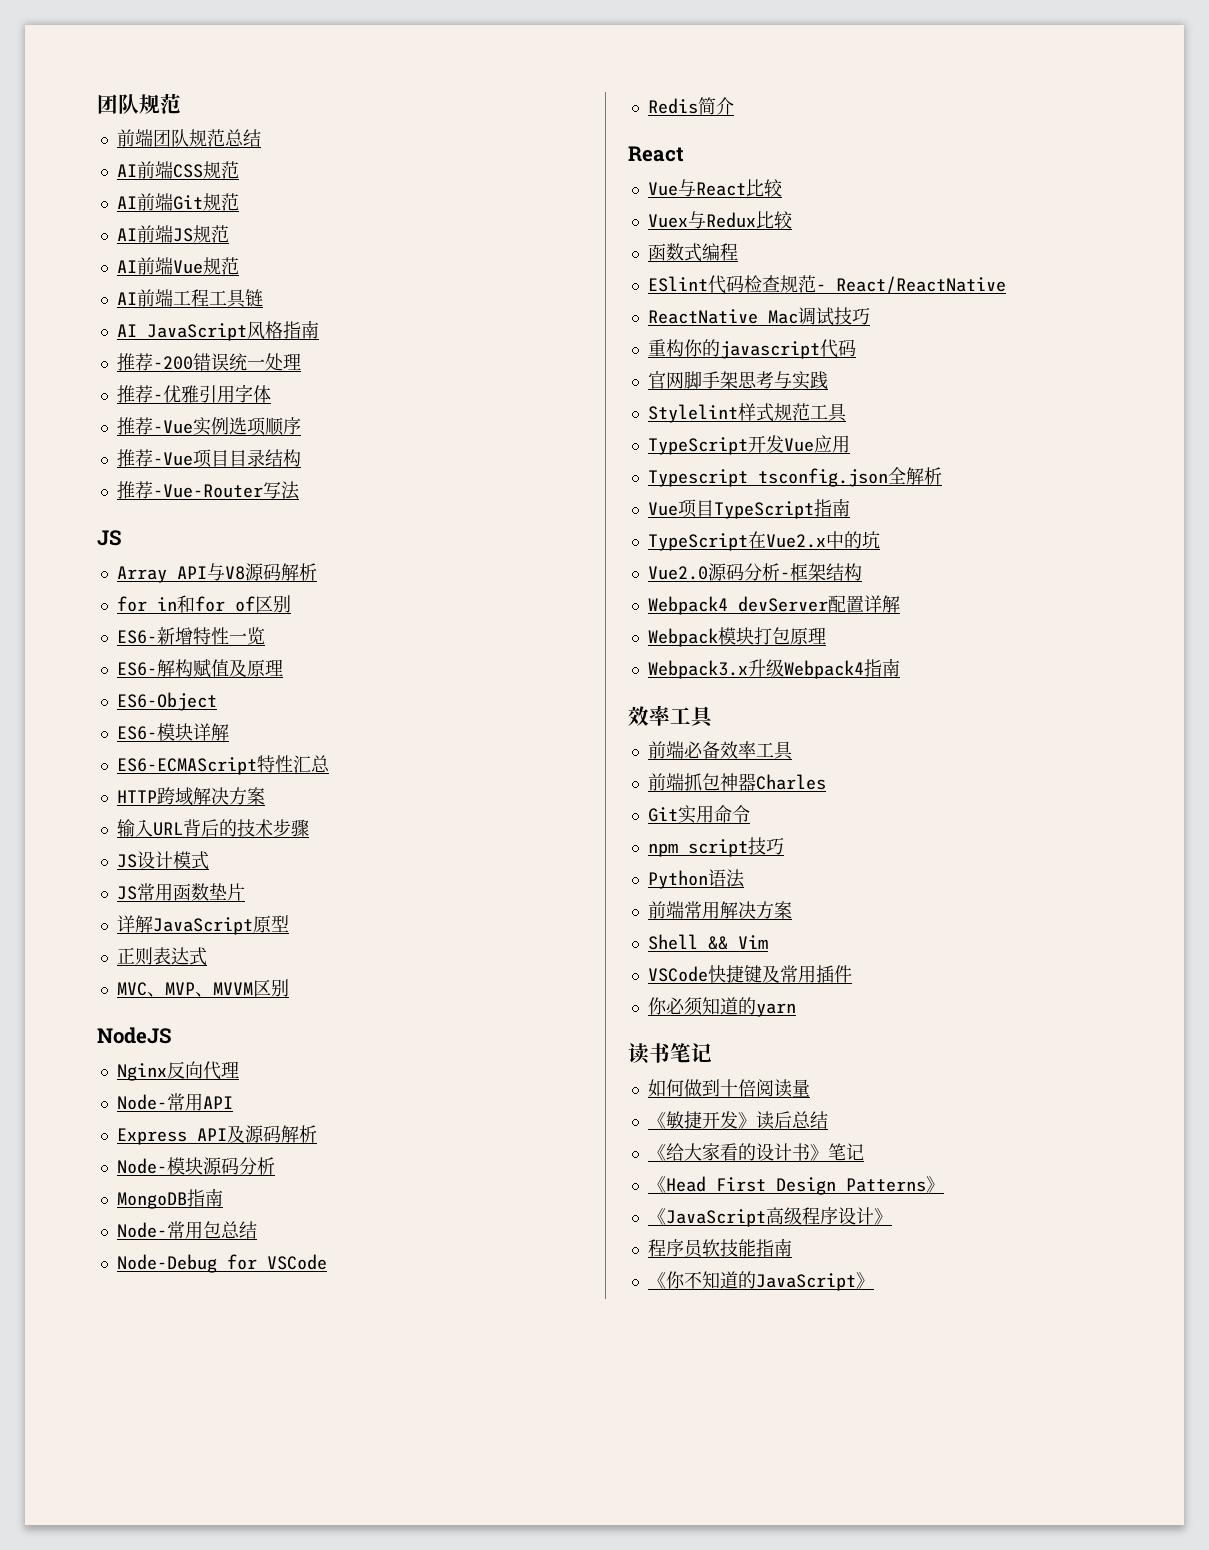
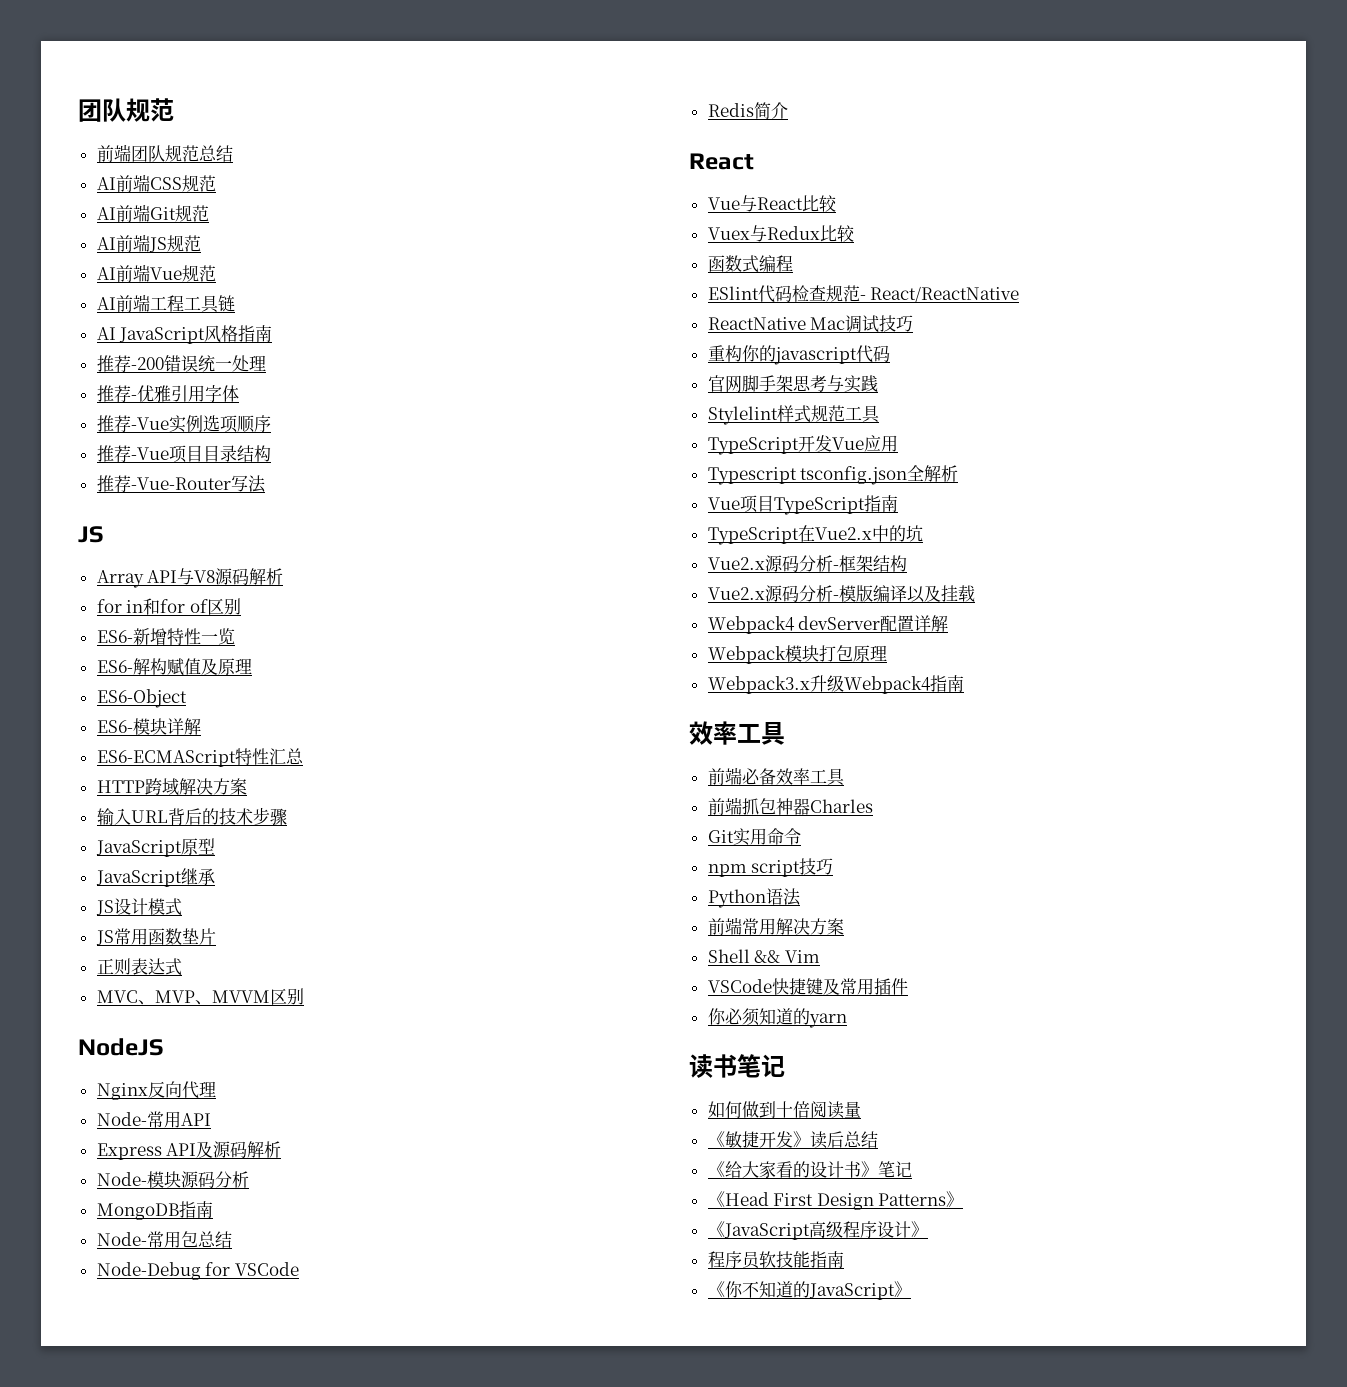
+ JavaScript原型
+ JavaScript继承
- 详解JavaScript原型
- Vue2.0源码分析-框架结构
+ Vue2.x源码分析-框架结构
+ Vue2.x源码分析-模版编译以及挂载

